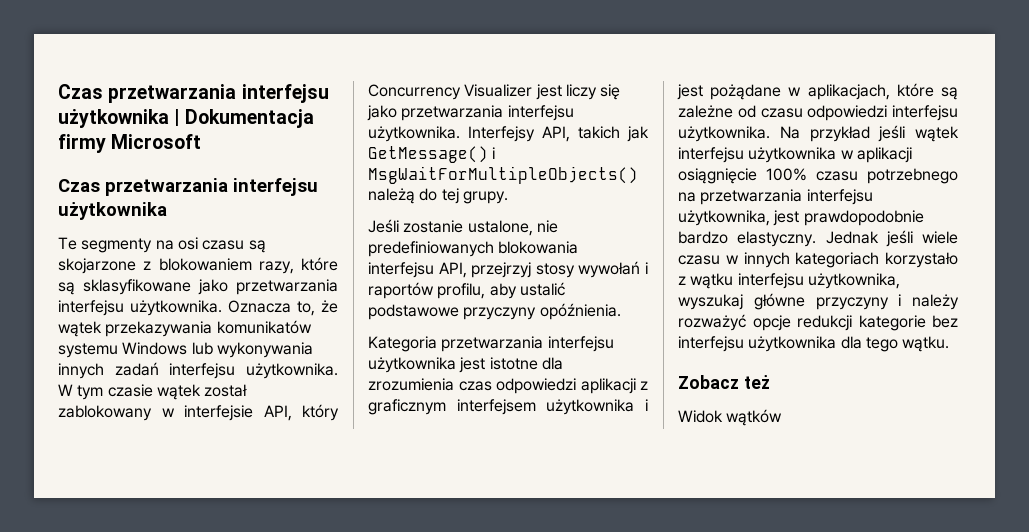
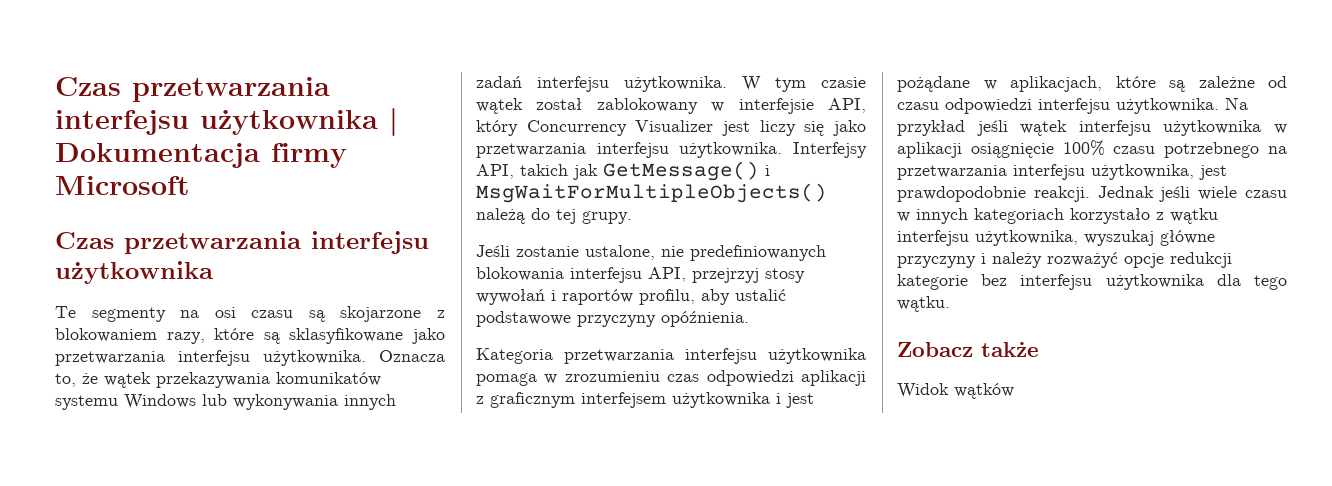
- Kategoria przetwarzania interfejsu użytkownika jest istotne dla zrozumienia czas odpowiedzi aplikacji z graficznym interfejsem użytkownika i jest pożądane w aplikacjach, które są zależne od czasu odpowiedzi interfejsu użytkownika.
+ Kategoria przetwarzania interfejsu użytkownika pomaga w zrozumieniu czas odpowiedzi aplikacji z graficznym interfejsem użytkownika i jest pożądane w aplikacjach, które są zależne od czasu odpowiedzi interfejsu użytkownika.
- Na przykład jeśli wątek interfejsu użytkownika w aplikacji osiągnięcie 100% czasu potrzebnego na przetwarzania interfejsu użytkownika, jest prawdopodobnie bardzo elastyczny.
+ Na przykład jeśli wątek interfejsu użytkownika w aplikacji osiągnięcie 100% czasu potrzebnego na przetwarzania interfejsu użytkownika, jest prawdopodobnie reakcji.
- Zobacz też
+ Zobacz także

